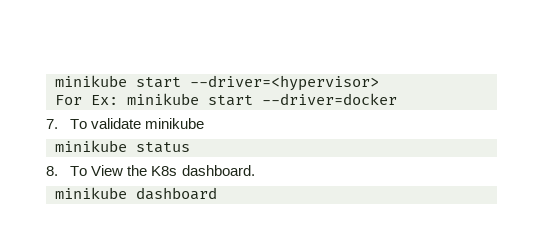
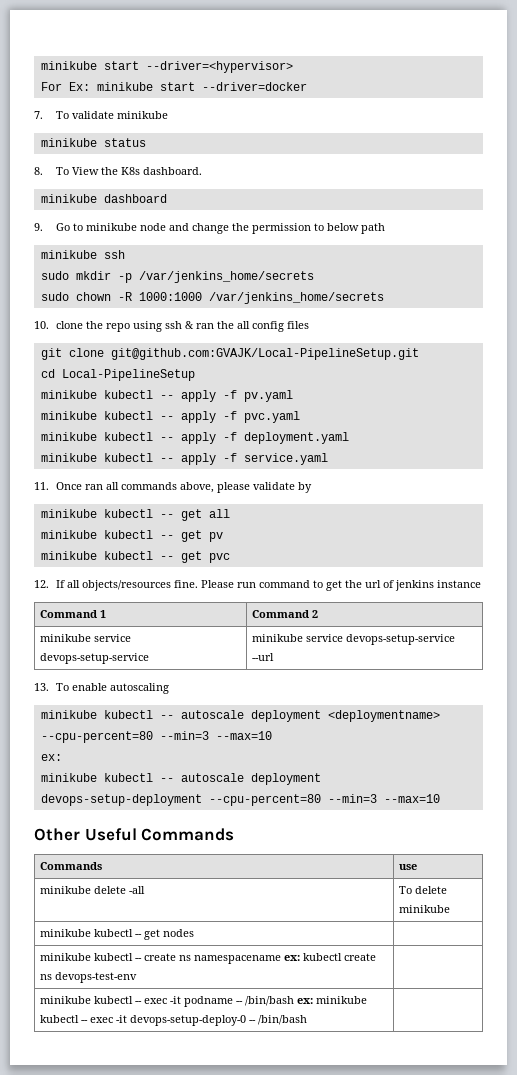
+ 9. Go to minikube node and change the permission to below path
+ minikube ssh
+ sudo mkdir -p /var/jenkins_home/secrets
+ sudo chown -R 1000:1000 /var/jenkins_home/secrets
+ 10. clone the repo using ssh & ran the all config files
+ git clone git@github.com:GVAJK/Local-PipelineSetup.git
+ cd Local-PipelineSetup
+ minikube kubectl -- apply -f pv.yaml
+ minikube kubectl -- apply -f pvc.yaml
+ minikube kubectl -- apply -f deployment.yaml
+ minikube kubectl -- apply -f service.yaml
+ 11. Once ran all commands above, please validate by
+ minikube kubectl -- get all
+ minikube kubectl -- get pv
+ minikube kubectl -- get pvc
+ 12. If all objects/resources fine. Please run command to get the url of jenkins instance
+ Command 1 | Command 2
+ minikube service devops-setup-service | minikube service devops-setup-service --url
+ 13. To enable autoscaling
+ minikube kubectl -- autoscale deployment <deploymentname> --cpu-percent=80 --min=3 --max=10
+ ex:
+ minikube kubectl -- autoscale deployment devops-setup-deployment --cpu-percent=80 --min=3 --max=10
+ Other Useful Commands
+ Commands | use
+ minikube delete -all | To delete minikube
+ minikube kubectl -- get nodes |
+ minikube kubectl -- create ns namespacename ex: kubectl create ns devops-test-env |
+ minikube kubectl -- exec -it podname -- /bin/bash ex: minikube kubectl -- exec -it devops-setup-deploy-0 -- /bin/bash |

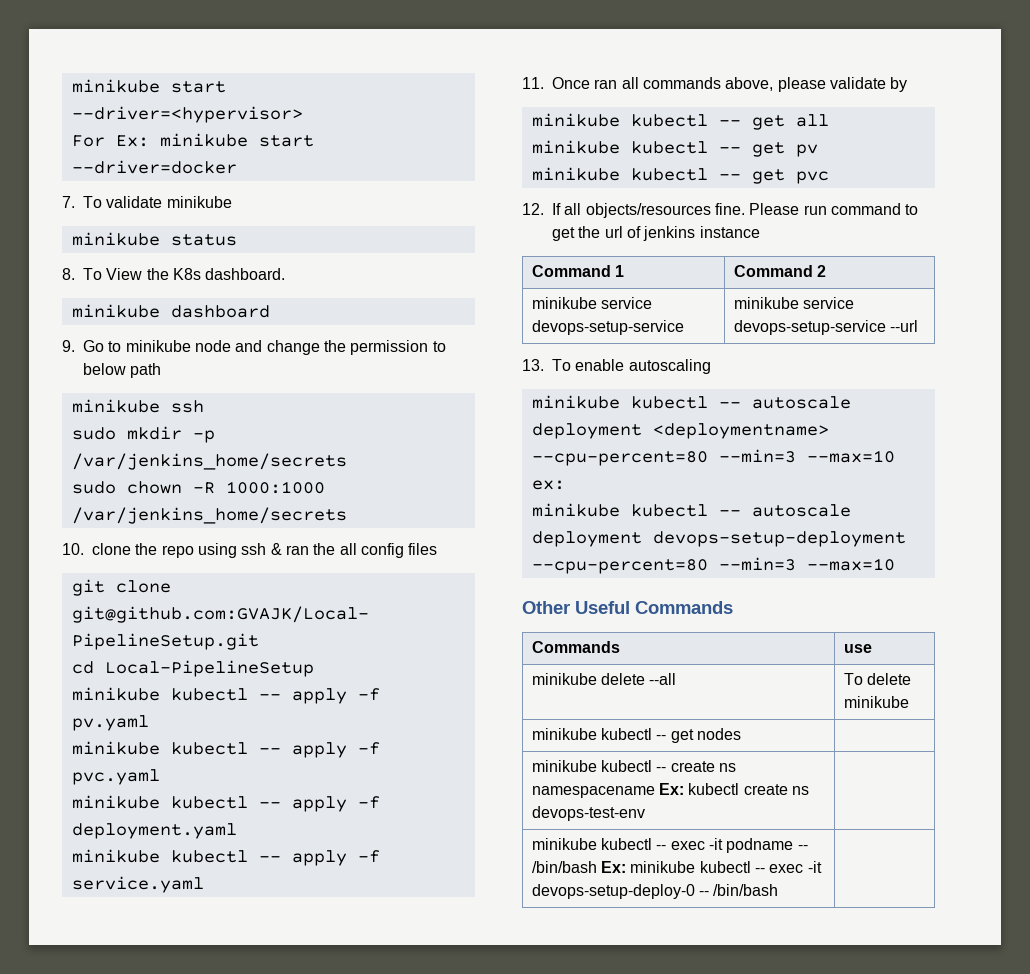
- minikube delete -all | To delete minikube
+ minikube delete --all | To delete minikube
- minikube kubectl -- create ns namespacename ex: kubectl create ns devops-test-env |
+ minikube kubectl -- create ns namespacename Ex: kubectl create ns devops-test-env |
- minikube kubectl -- exec -it podname -- /bin/bash ex: minikube kubectl -- exec -it devops-setup-deploy-0 -- /bin/bash |
+ minikube kubectl -- exec -it podname -- /bin/bash Ex: minikube kubectl -- exec -it devops-setup-deploy-0 -- /bin/bash |

